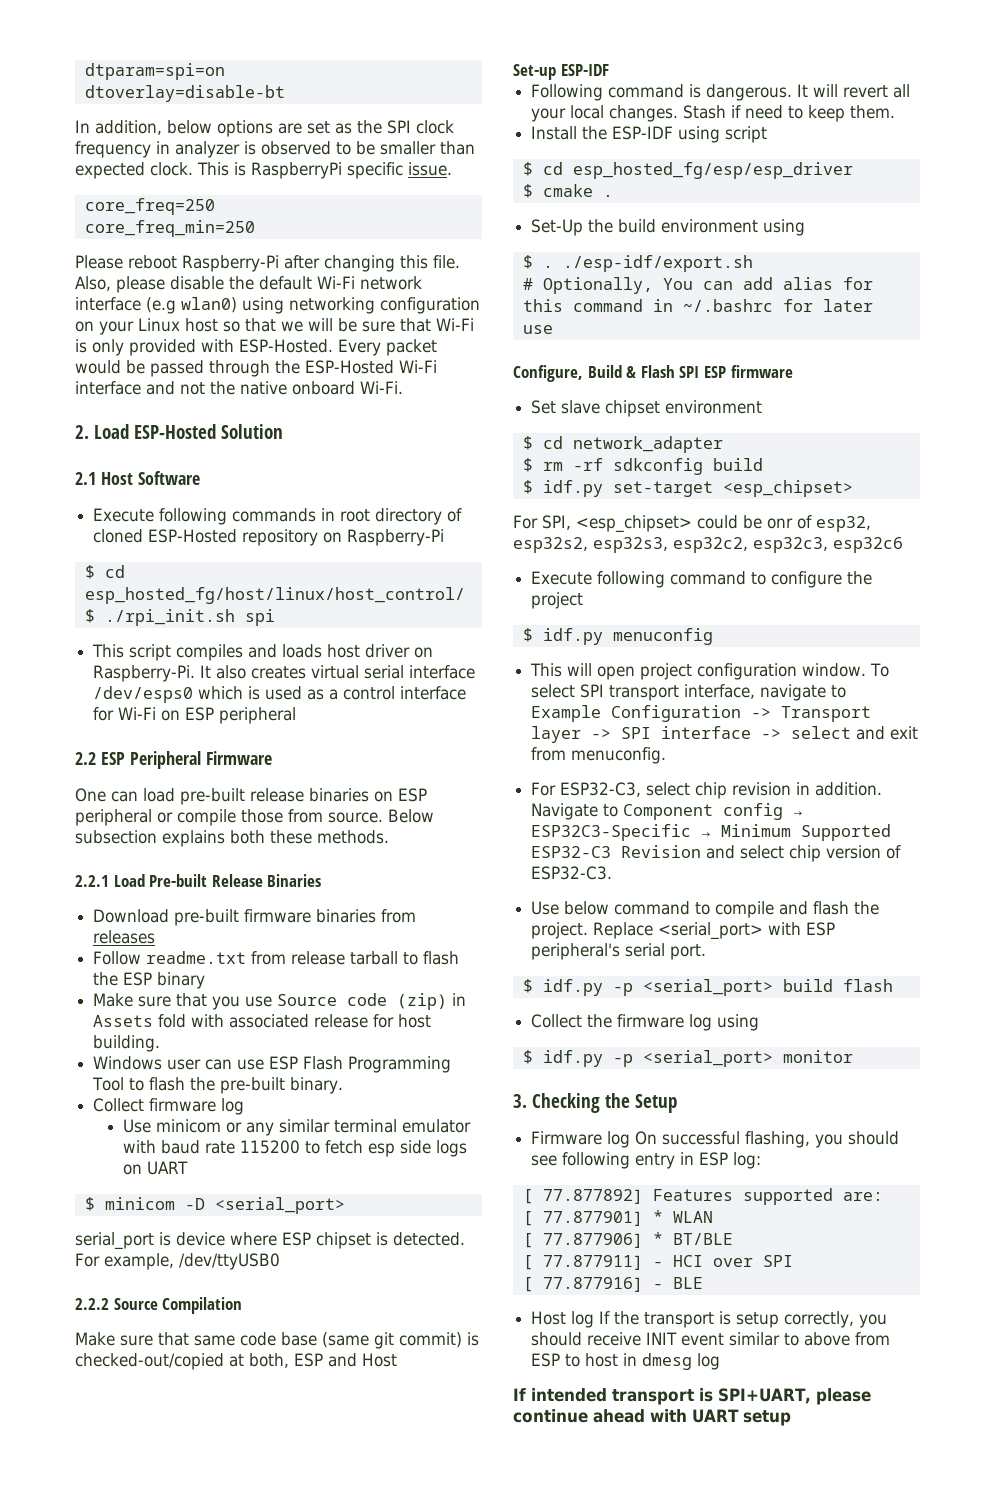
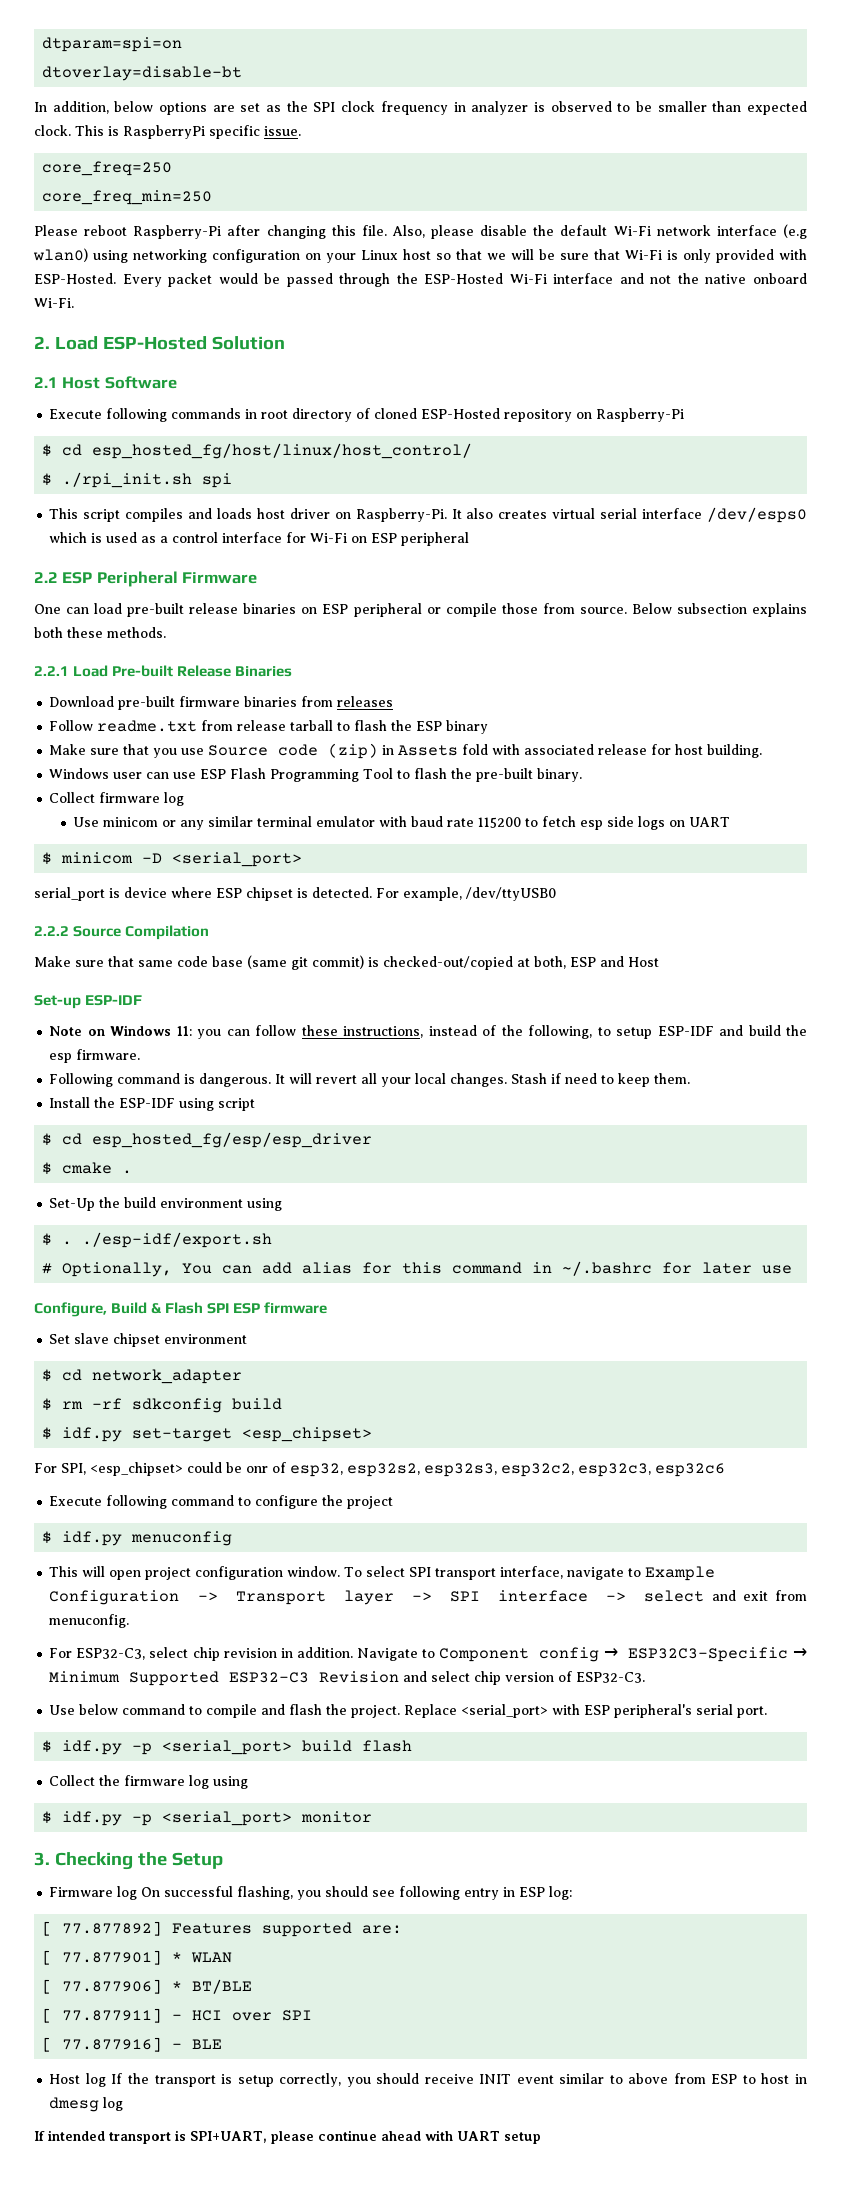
+ Note on Windows 11: you can follow these instructions, instead of the following, to setup ESP-IDF and build the esp firmware.

